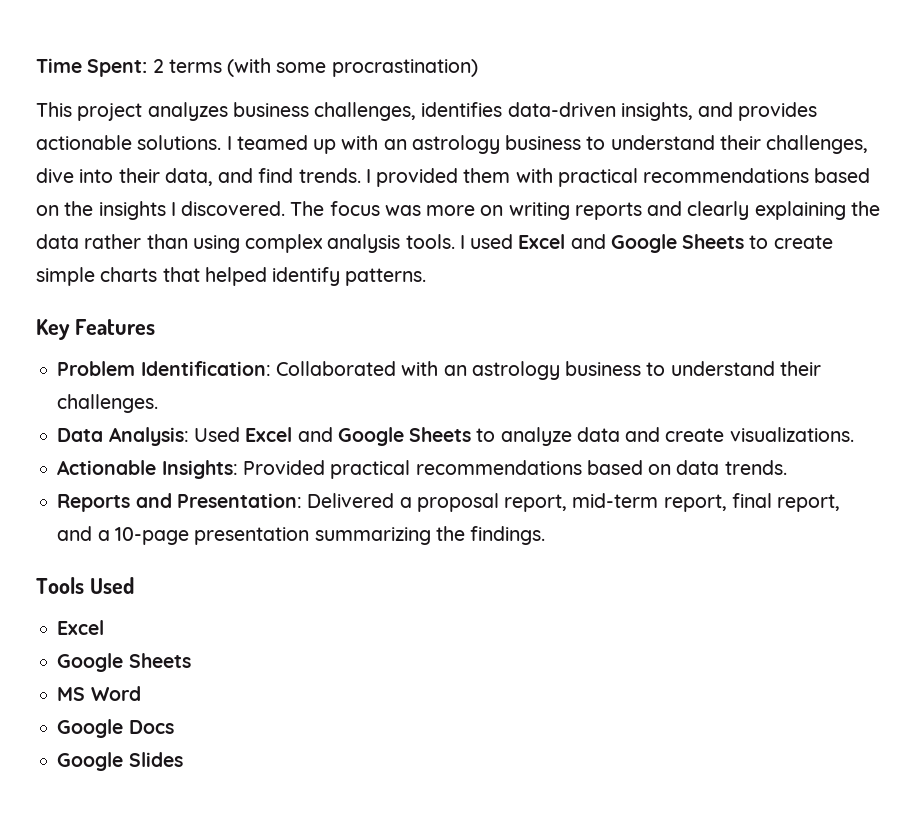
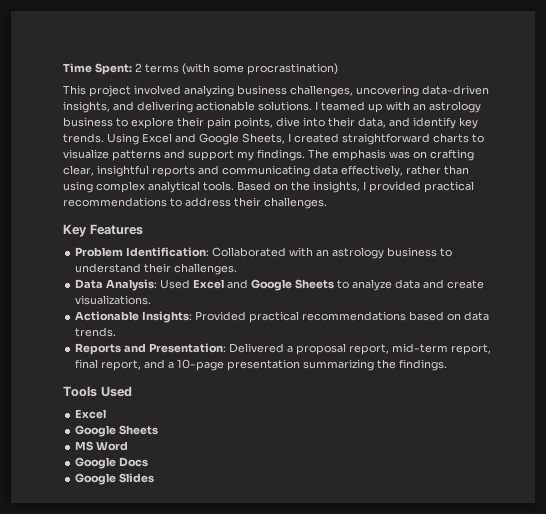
- This project analyzes business challenges, identifies data-driven insights, and provides actionable solutions.
+ This project involved analyzing business challenges, uncovering data-driven insights, and delivering actionable solutions.
- I teamed up with an astrology business to understand their challenges, dive into their data, and find trends. I provided them with practical recommendations based on the insights I discovered. The focus was more on writing reports and clearly explaining the data rather than using complex analysis tools. I used Excel and Google Sheets to create simple charts that helped identify patterns.
+ I teamed up with an astrology business to explore their pain points, dive into their data, and identify key trends. Using Excel and Google Sheets, I created straightforward charts to visualize patterns and support my findings. The emphasis was on crafting clear, insightful reports and communicating data effectively, rather than using complex analytical tools. Based on the insights, I provided practical recommendations to address their challenges.

